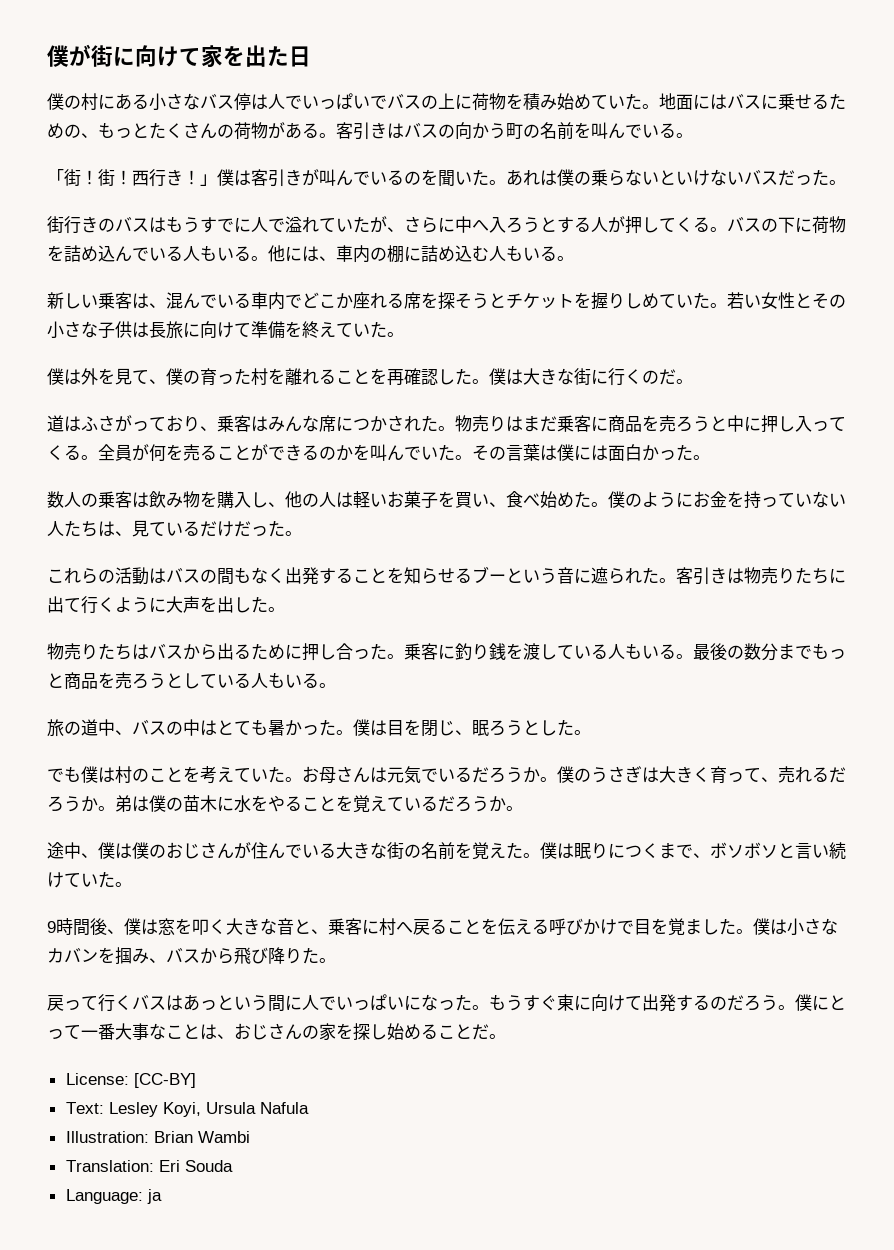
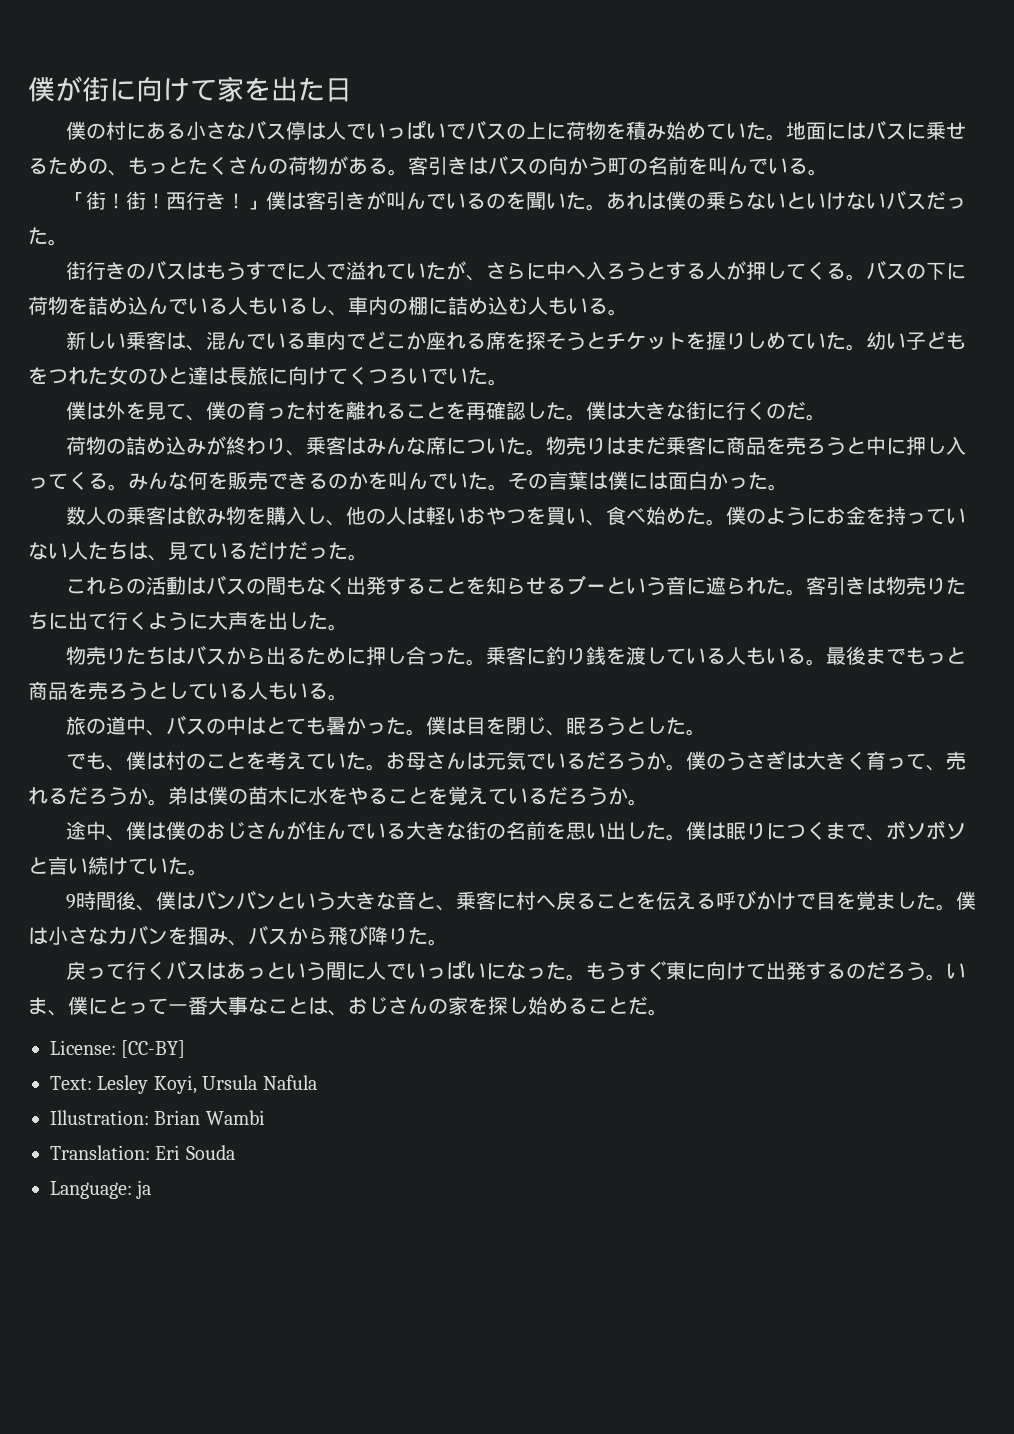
- バスの下に荷物を詰め込んでいる人もいる。他には、車内の棚に詰め込む人もいる。
+ バスの下に荷物を詰め込んでいる人もいるし、車内の棚に詰め込む人もいる。
- 若い女性とその小さな子供は長旅に向けて準備を終えていた。
+ 幼い子どもをつれた女のひと達は長旅に向けてくつろいでいた。
- 道はふさがっており、乗客はみんな席につかされた。
+ 荷物の詰め込みが終わり、乗客はみんな席についた。
- 全員が何を売ることができるのかを叫んでいた。
+ みんな何を販売できるのかを叫んでいた。
- 数人の乗客は飲み物を購入し、他の人は軽いお菓子を買い、食べ始めた。
+ 数人の乗客は飲み物を購入し、他の人は軽いおやつを買い、食べ始めた。
- 最後の数分までもっと商品を売ろうとしている人もいる。
+ 最後までもっと商品を売ろうとしている人もいる。
- でも僕は村のことを考えていた。
+ でも、僕は村のことを考えていた。
- 途中、僕は僕のおじさんが住んでいる大きな街の名前を覚えた。
+ 途中、僕は僕のおじさんが住んでいる大きな街の名前を思い出した。
- 9時間後、僕は窓を叩く大きな音と、乗客に村へ戻ることを伝える呼びかけで目を覚ました。
+ 9時間後、僕はバンバンという大きな音と、乗客に村へ戻ることを伝える呼びかけで目を覚ました。
- 僕にとって一番大事なことは、おじさんの家を探し始めることだ。
+ いま、僕にとって一番大事なことは、おじさんの家を探し始めることだ。

